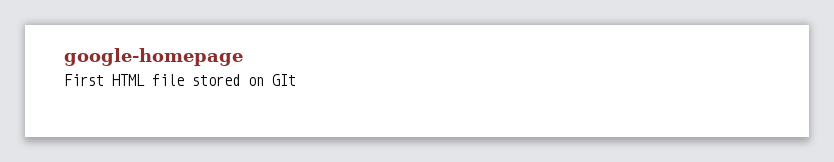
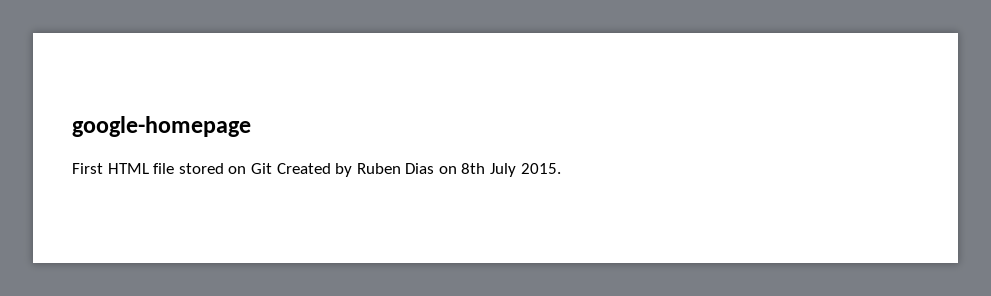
- First HTML file stored on GIt
+ First HTML file stored on Git Created by Ruben Dias on 8th July 2015.

